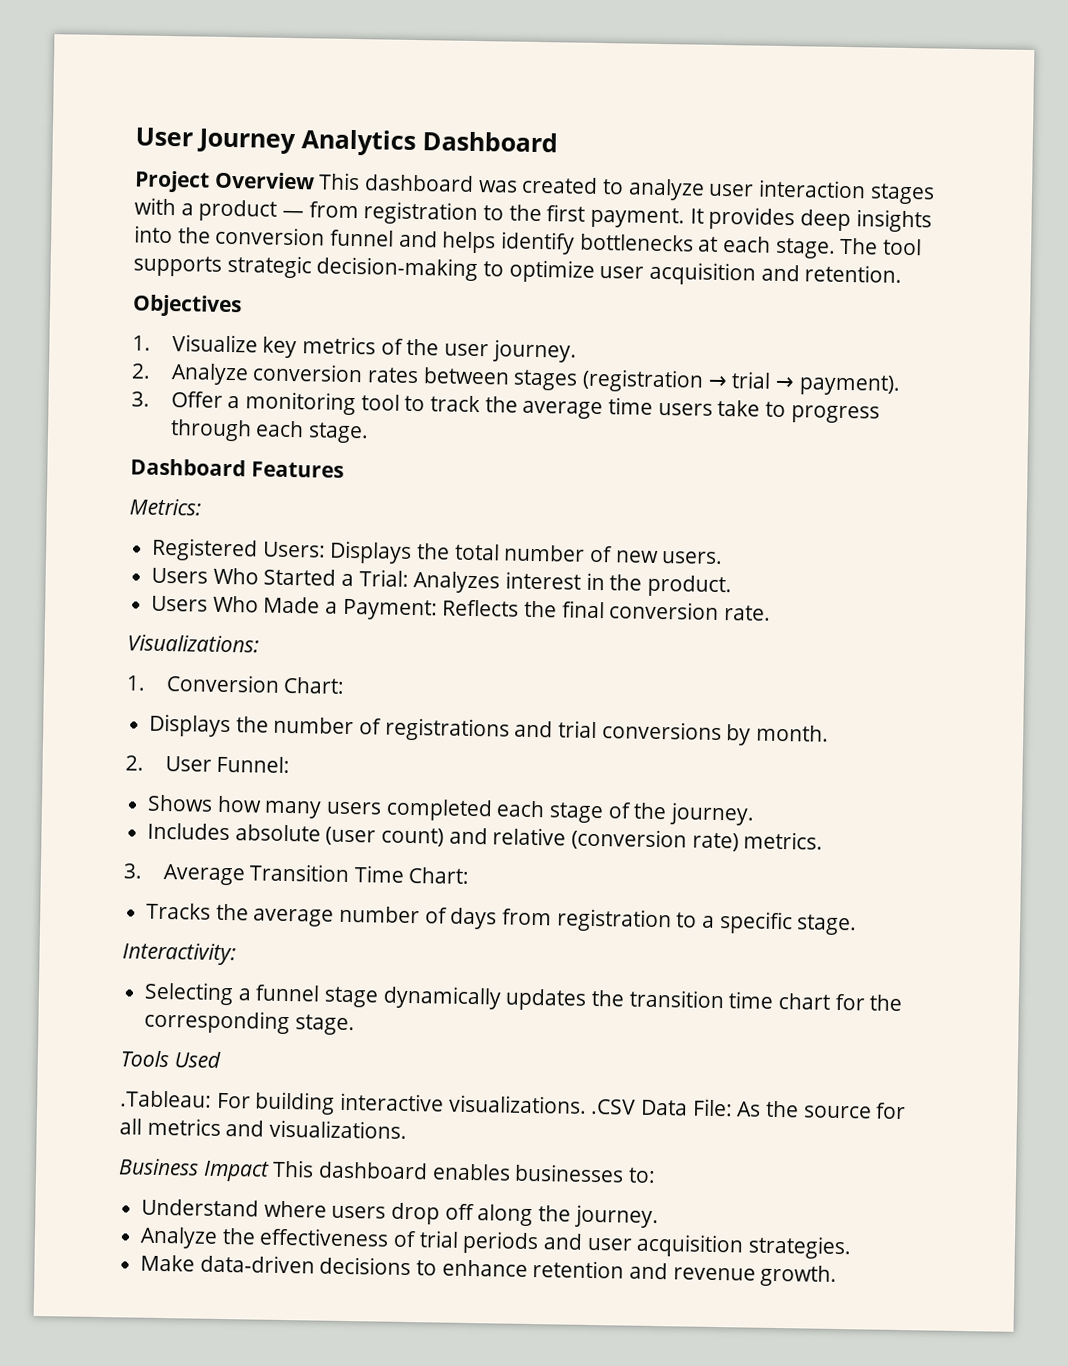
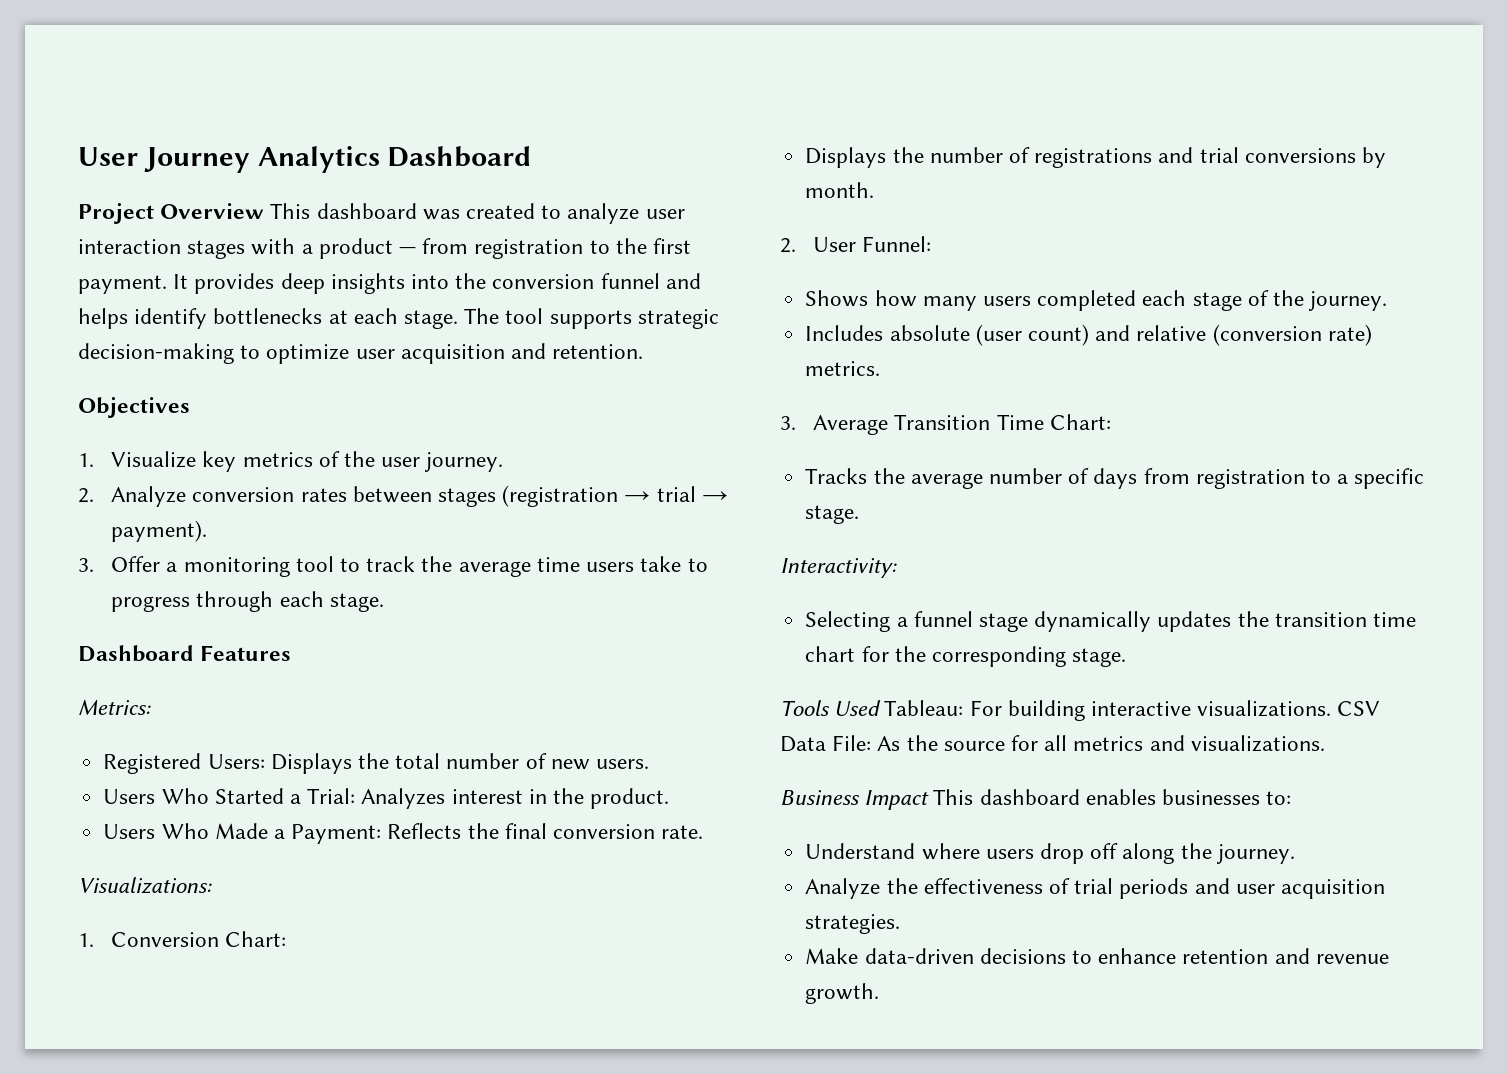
- Tools Used
- .Tableau: For building interactive visualizations. .CSV Data File: As the source for all metrics and visualizations.
+ Tools Used Tableau: For building interactive visualizations. CSV Data File: As the source for all metrics and visualizations.

